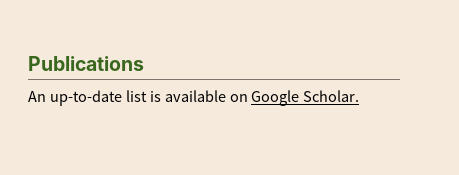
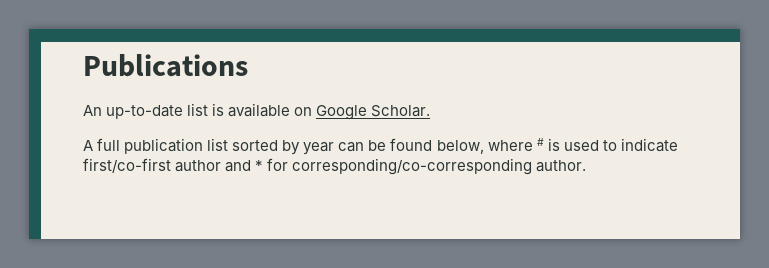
+ A full publication list sorted by year can be found below, where # is used to indicate first/co-first author and * for corresponding/co-corresponding author.

